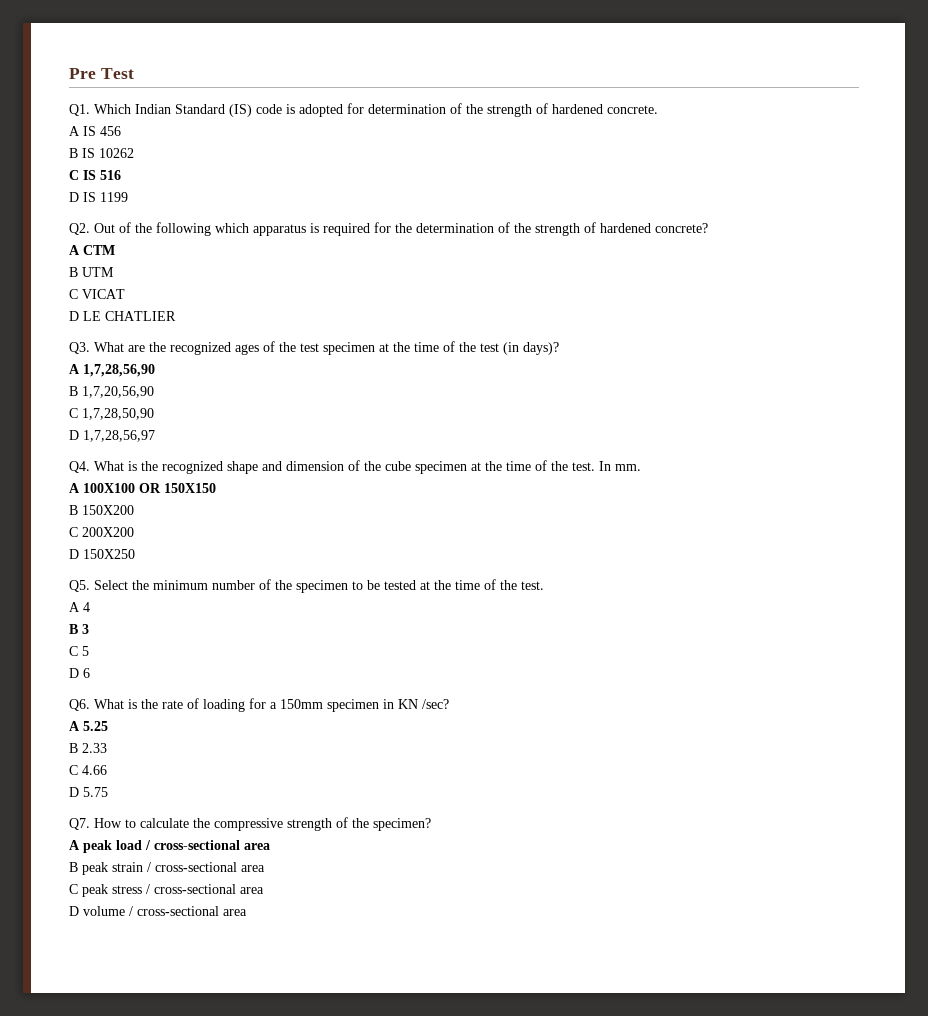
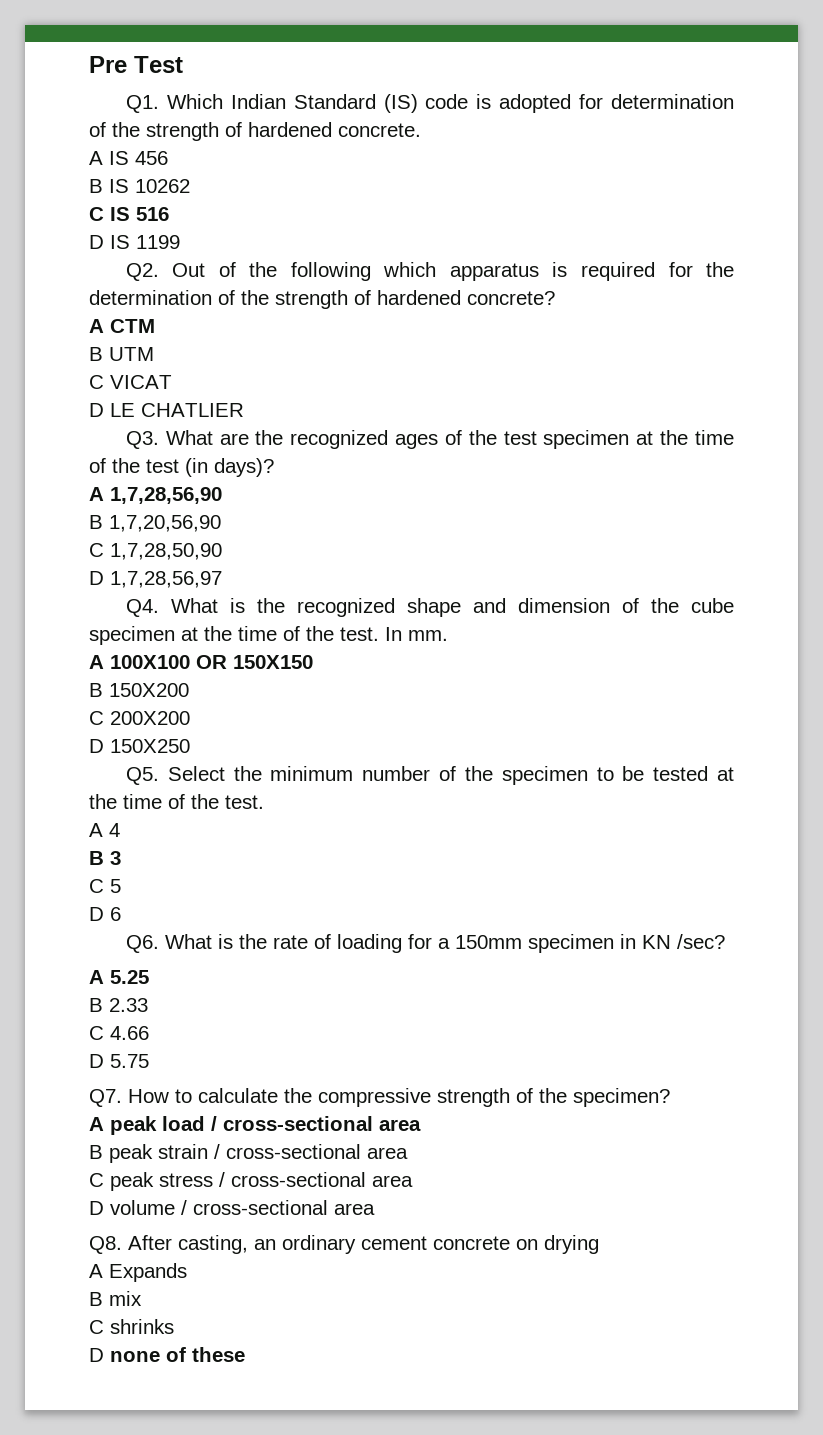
+ Q8. After casting, an ordinary cement concrete on drying
+ A Expands
+ B mix
+ C shrinks
+ D none of these

